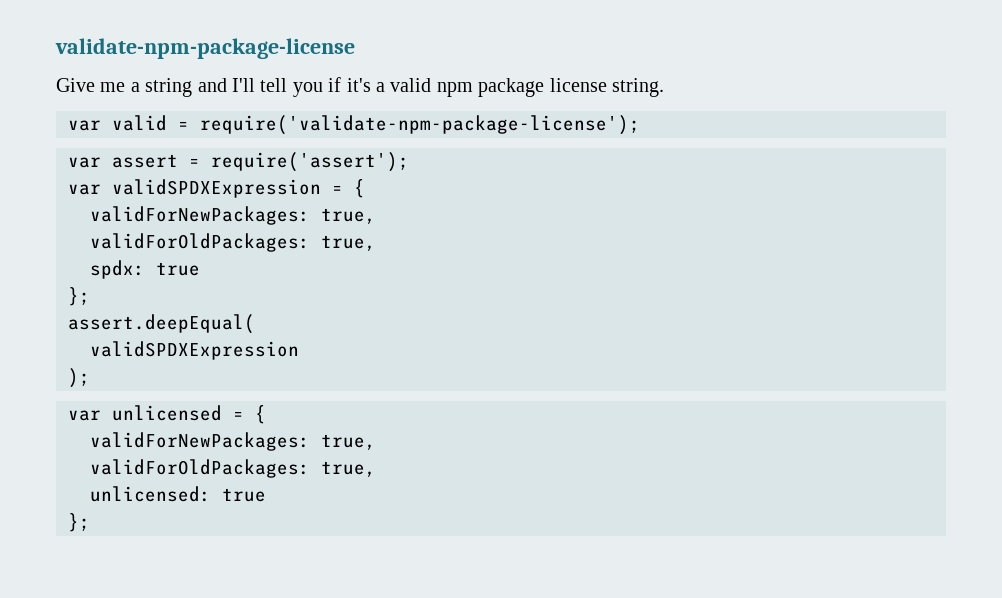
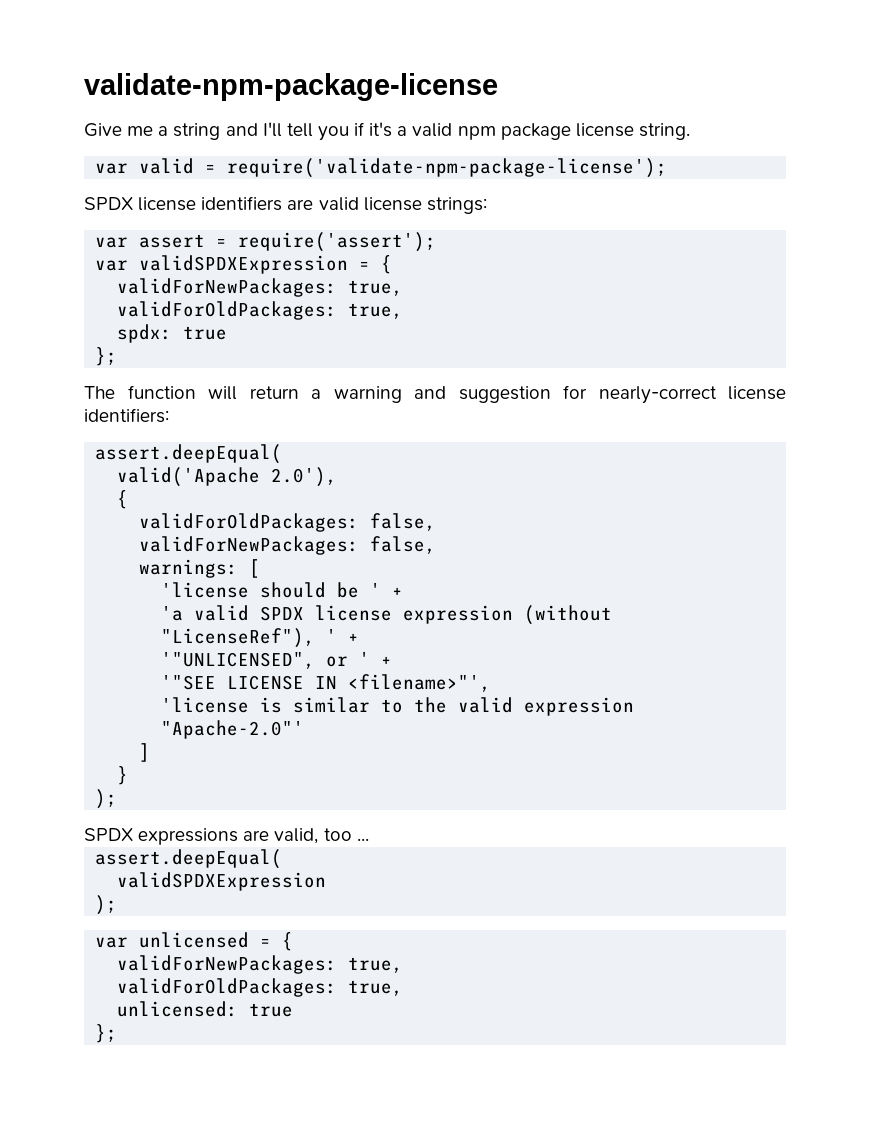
+ SPDX license identifiers are valid license strings:
+ The function will return a warning and suggestion for nearly-correct license identifiers:
+ assert.deepEqual(
+ valid('Apache 2.0'),
+ {
+ validForOldPackages: false,
+ validForNewPackages: false,
+ warnings: [
+ 'license should be ' +
+ 'a valid SPDX license expression (without "LicenseRef"), ' +
+ '"UNLICENSED", or ' +
+ '"SEE LICENSE IN <filename>"',
+ 'license is similar to the valid expression "Apache-2.0"'
+ ]
+ }
+ );
+ SPDX expressions are valid, too ...

